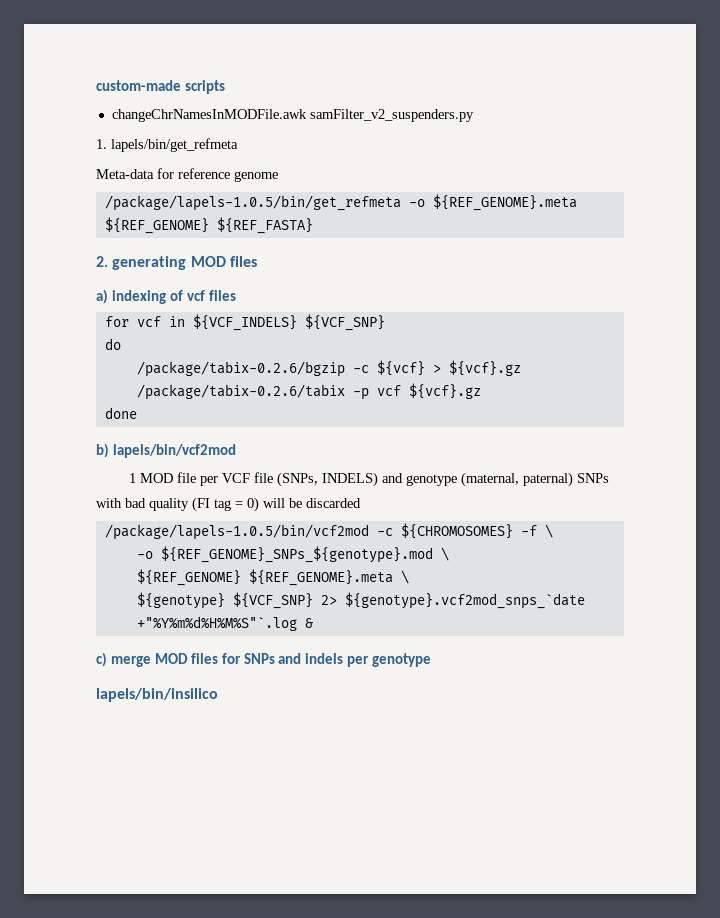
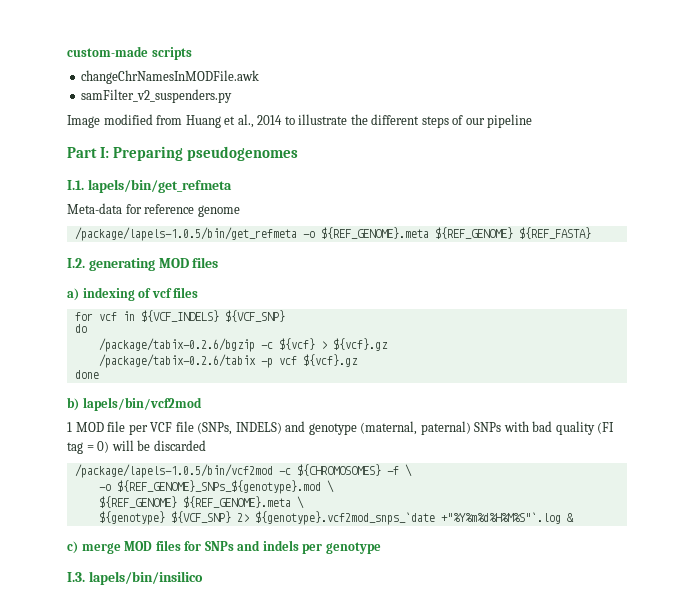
- changeChrNamesInMODFile.awk samFilter_v2_suspenders.py
+ changeChrNamesInMODFile.awk
+ samFilter_v2_suspenders.py
- 1. lapels/bin/get_refmeta
+ Image modified from Huang et al., 2014 to illustrate the different steps of our pipeline
+ Part I: Preparing pseudogenomes
+ I.1. lapels/bin/get_refmeta
- 2. generating MOD files
+ I.2. generating MOD files
- lapels/bin/insilico
+ I.3. lapels/bin/insilico

